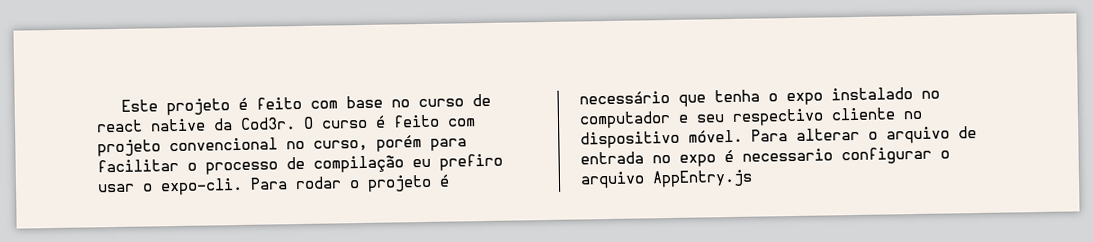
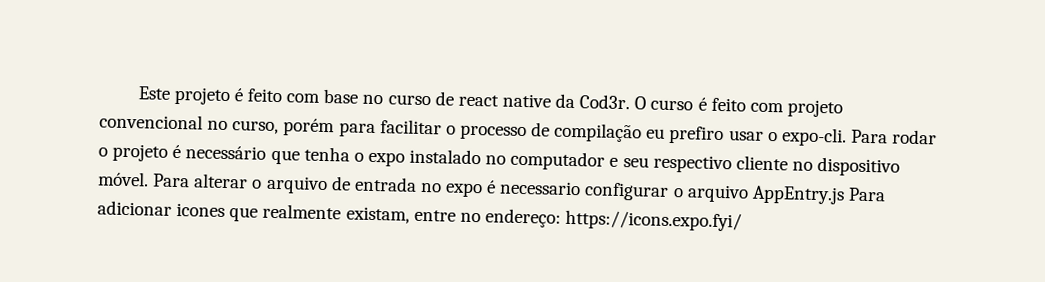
- Para alterar o arquivo de entrada no expo é necessario configurar o arquivo AppEntry.js
+ Para alterar o arquivo de entrada no expo é necessario configurar o arquivo AppEntry.js Para adicionar icones que realmente existam, entre no endereço: https://icons.expo.fyi/

